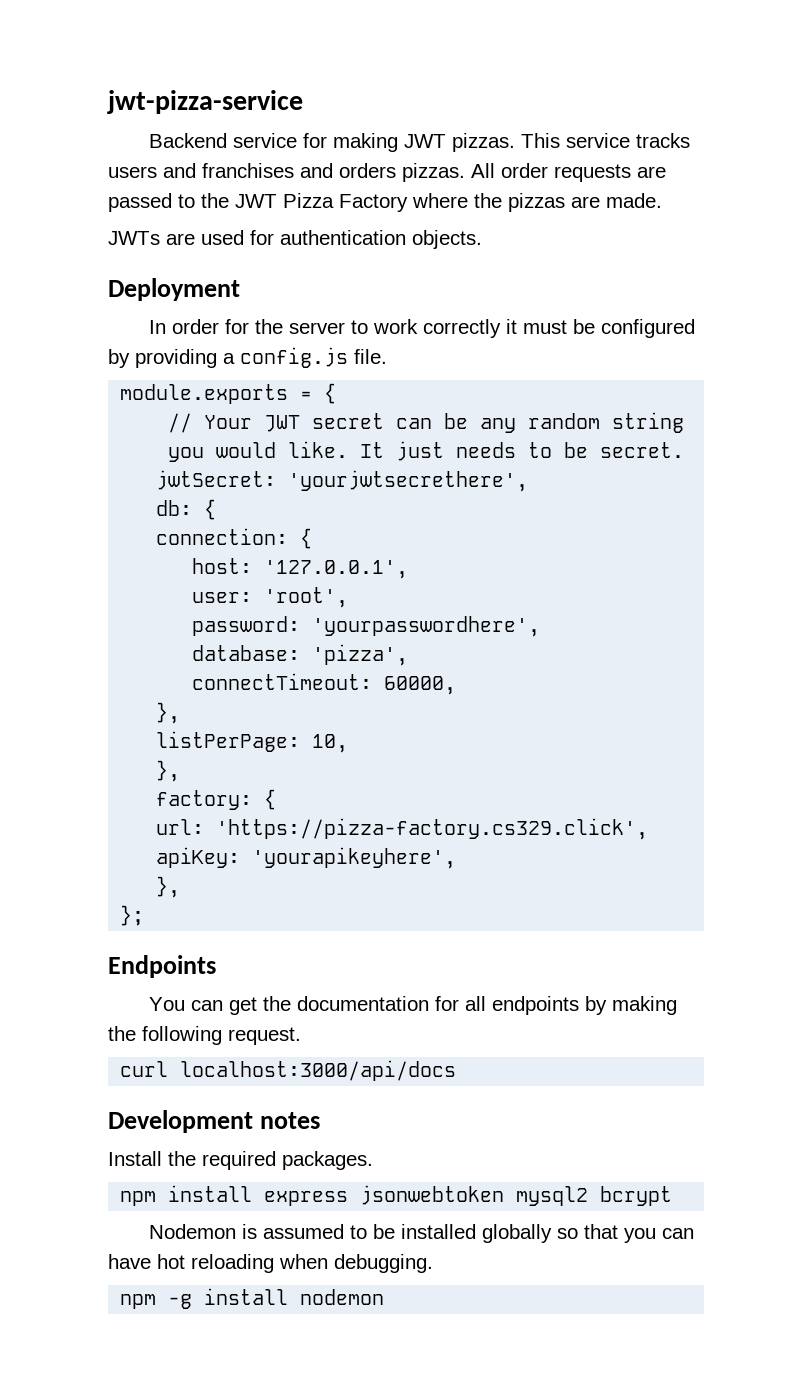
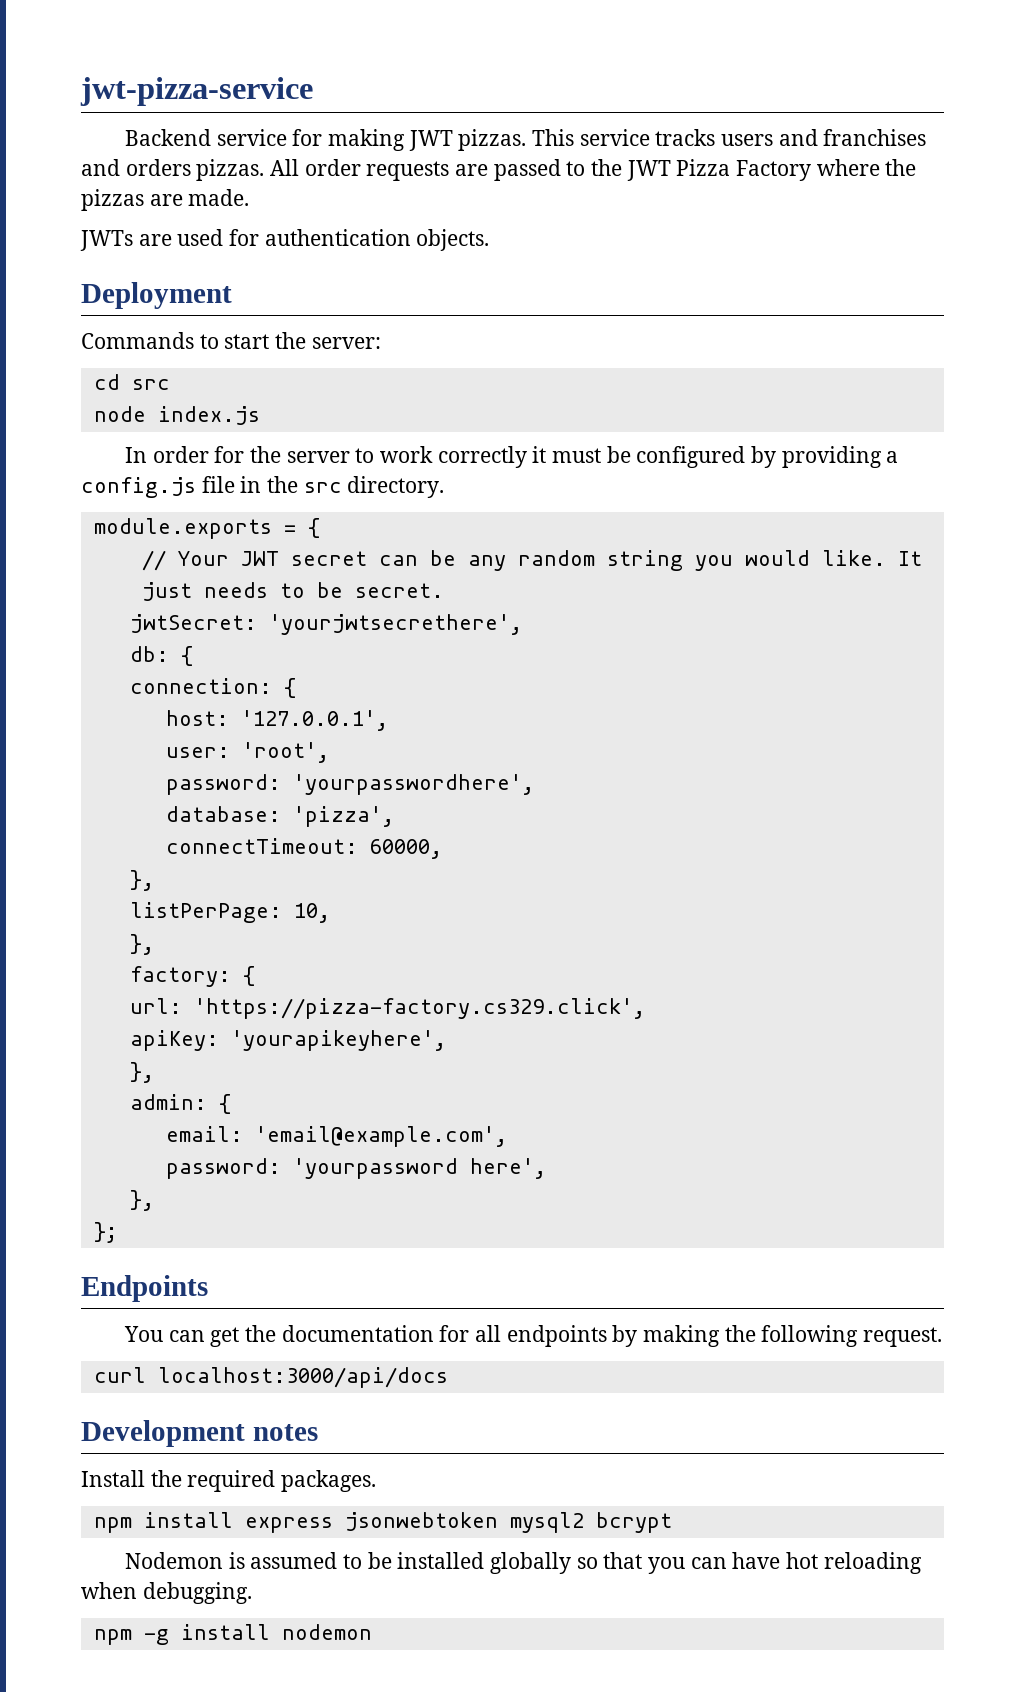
+ Commands to start the server:
+ cd src
+ node index.js
- In order for the server to work correctly it must be configured by providing a config.js file.
+ In order for the server to work correctly it must be configured by providing a config.js file in the src directory.
+ admin: {
+ email: 'email@example.com',
+ password: 'yourpassword here',
+ },

